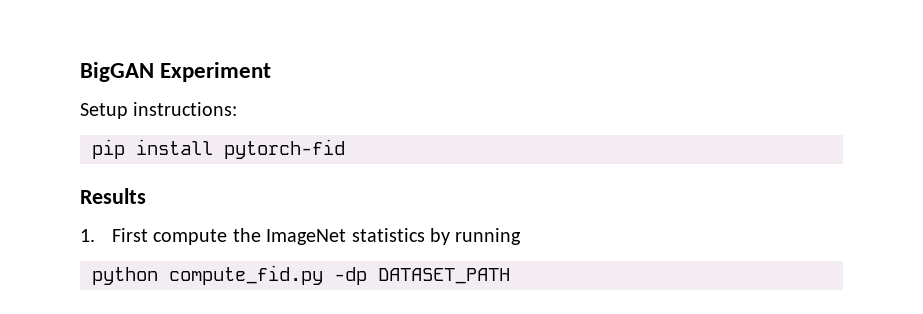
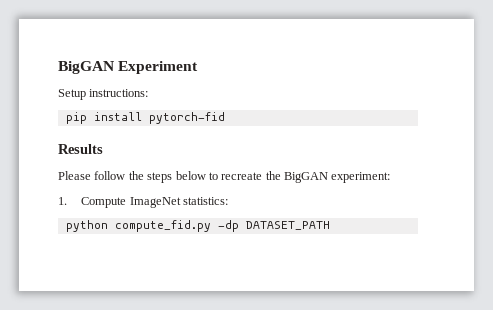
- 1. First compute the ImageNet statistics by running
+ Please follow the steps below to recreate the BigGAN experiment:
+ 1. Compute ImageNet statistics:

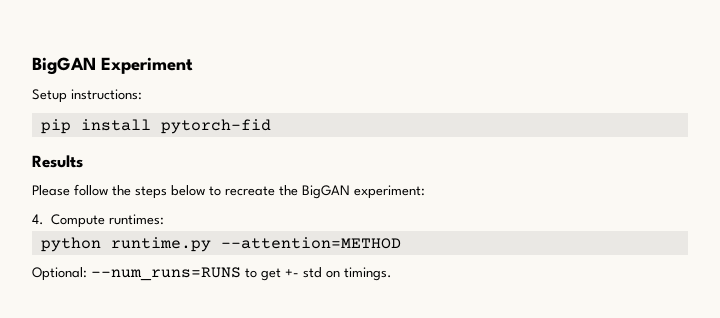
- 1. Compute ImageNet statistics:
- python compute_fid.py -dp DATASET_PATH
+ 4. Compute runtimes:
+ python runtime.py --attention=METHOD
+ Optional: --num_runs=RUNS to get +- std on timings.

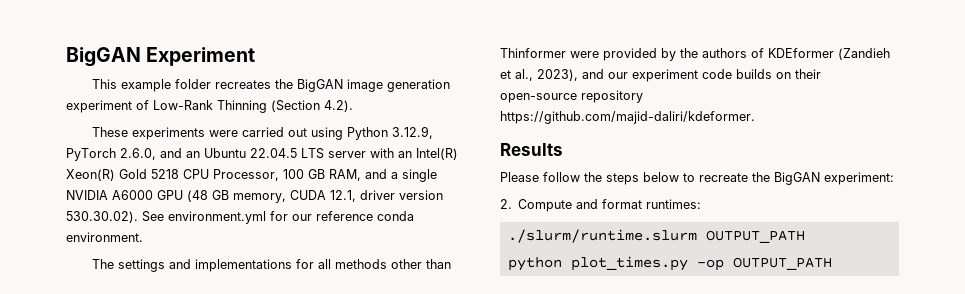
- Setup instructions:
- pip install pytorch-fid
+ This example folder recreates the BigGAN image generation experiment of Low-Rank Thinning (Section 4.2).
+ These experiments were carried out using Python 3.12.9, PyTorch 2.6.0, and an Ubuntu 22.04.5 LTS server with an Intel(R) Xeon(R) Gold 5218 CPU Processor, 100 GB RAM, and a single NVIDIA A6000 GPU (48 GB memory, CUDA 12.1, driver version 530.30.02). See environment.yml for our reference conda environment.
+ The settings and implementations for all methods other than Thinformer were provided by the authors of KDEformer (Zandieh et al., 2023), and our experiment code builds on their open-source repository https://github.com/majid-daliri/kdeformer.
- 4. Compute runtimes:
+ 2. Compute and format runtimes:
+ ./slurm/runtime.slurm OUTPUT_PATH
- python runtime.py --attention=METHOD
- Optional: --num_runs=RUNS to get +- std on timings.
+ python plot_times.py -op OUTPUT_PATH

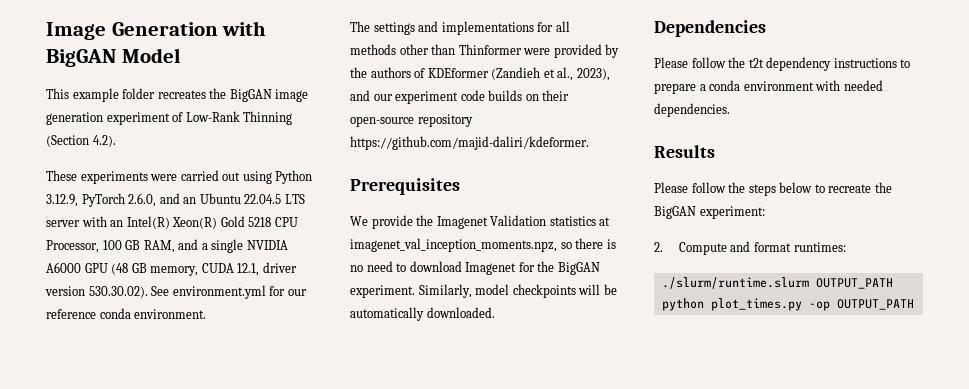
- BigGAN Experiment
+ Image Generation with BigGAN Model
+ Prerequisites
+ We provide the Imagenet Validation statistics at imagenet_val_inception_moments.npz, so there is no need to download Imagenet for the BigGAN experiment. Similarly, model checkpoints will be automatically downloaded.
+ Dependencies
+ Please follow the t2t dependency instructions to prepare a conda environment with needed dependencies.

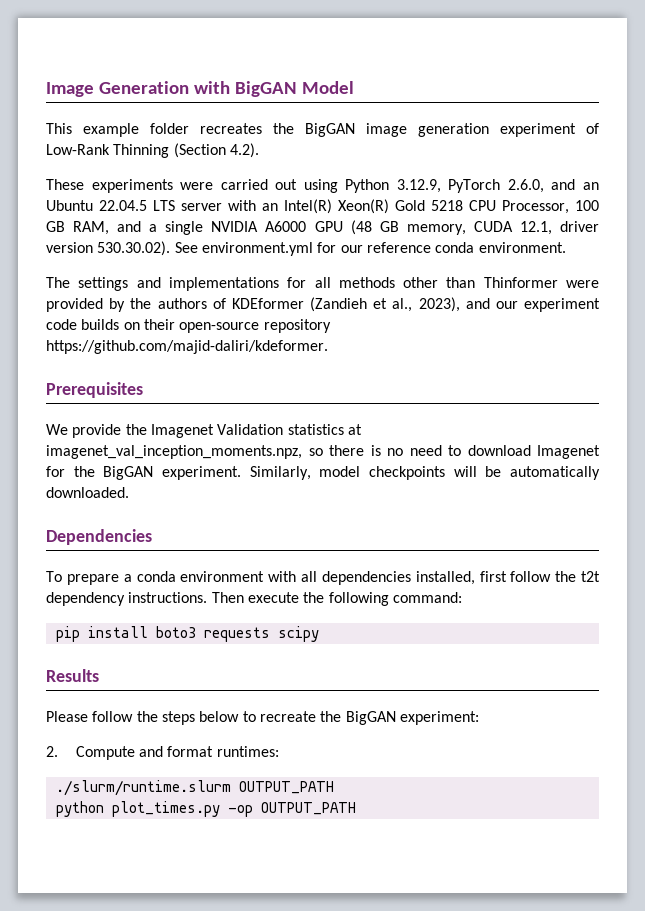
- Please follow the t2t dependency instructions to prepare a conda environment with needed dependencies.
+ To prepare a conda environment with all dependencies installed, first follow the t2t dependency instructions. Then execute the following command:
+ pip install boto3 requests scipy

